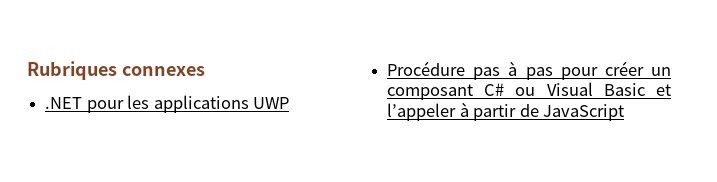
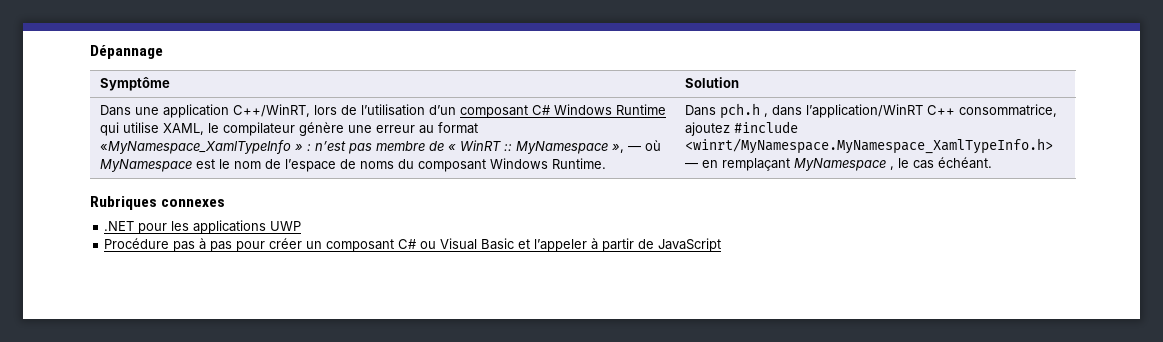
+ Dépannage
+ Symptôme | Solution
+ Dans une application C++/WinRT, lors de l’utilisation d’un composant C# Windows Runtime qui utilise XAML, le compilateur génère une erreur au format «MyNamespace_XamlTypeInfo » : n’est pas membre de « WinRT :: MyNamespace », — où MyNamespace est le nom de l’espace de noms du composant Windows Runtime. | Dans pch.h , dans l’application/WinRT C++ consommatrice, ajoutez #include <winrt/MyNamespace.MyNamespace_XamlTypeInfo.h> — en remplaçant MyNamespace , le cas échéant.

